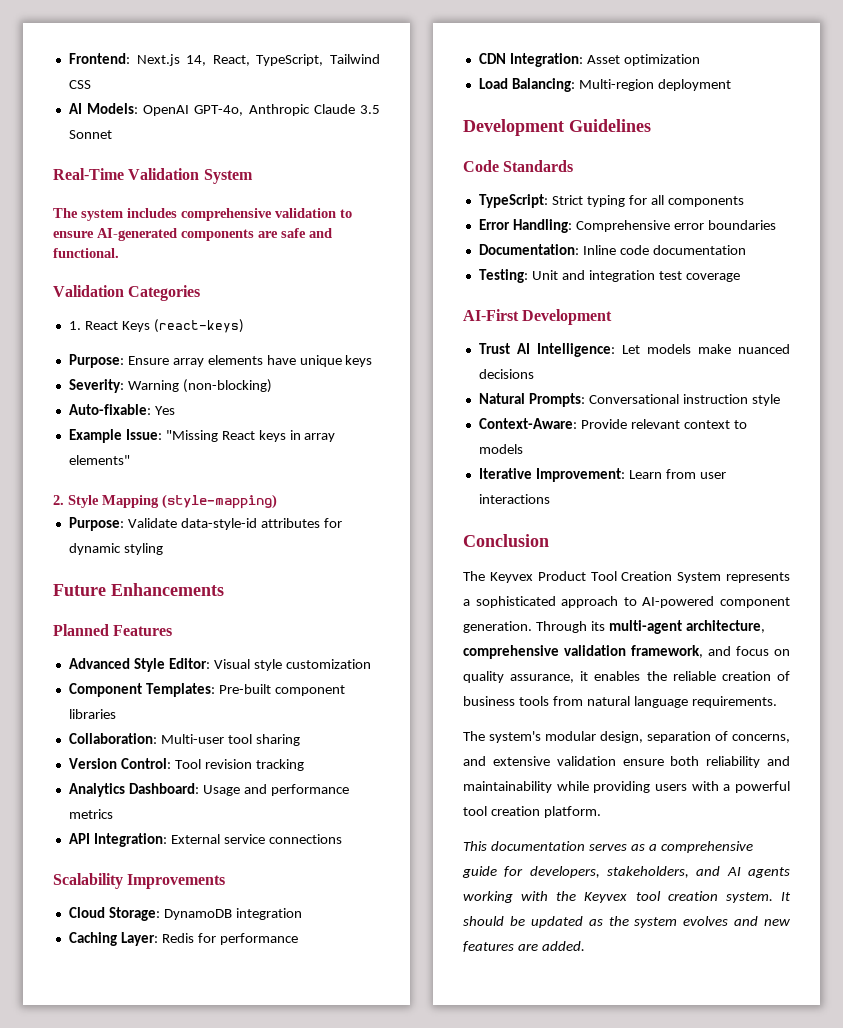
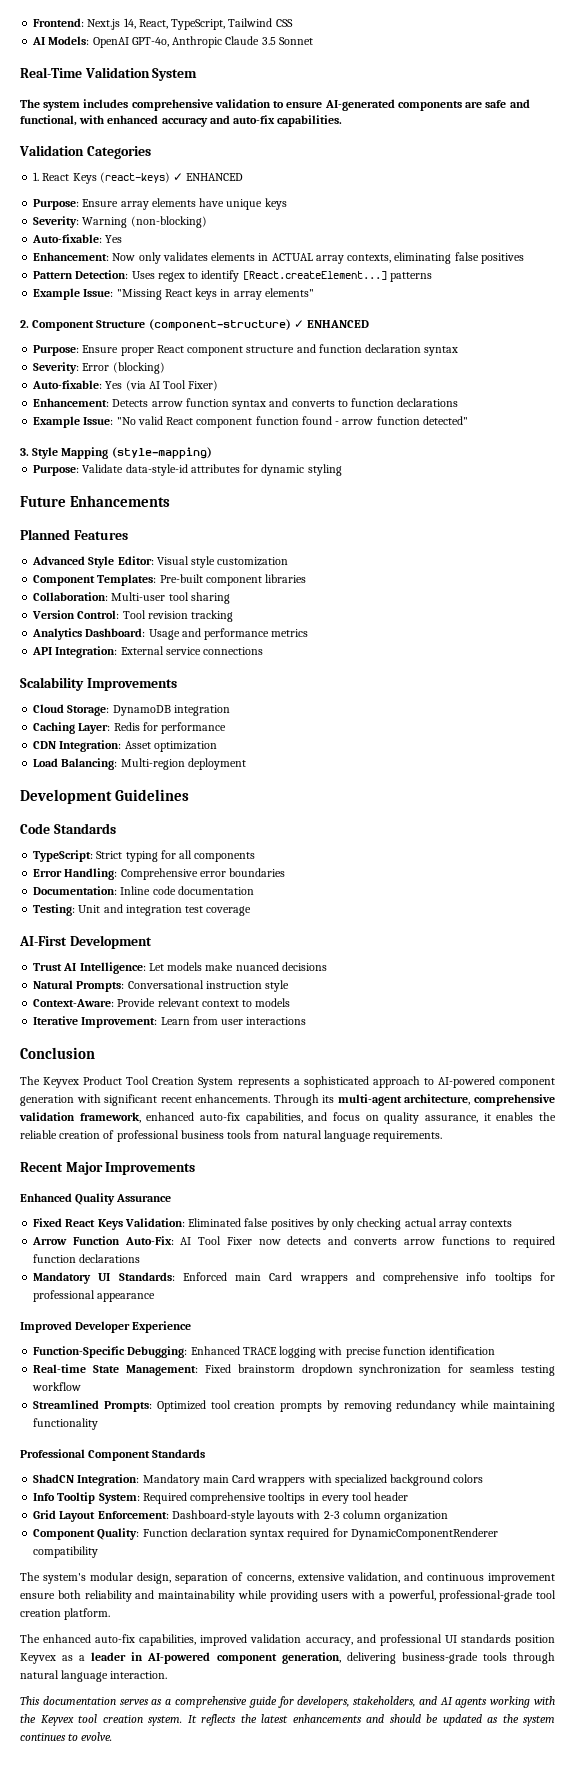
- The system includes comprehensive validation to ensure AI-generated components are safe and functional.
+ The system includes comprehensive validation to ensure AI-generated components are safe and functional, with enhanced accuracy and auto-fix capabilities.
- 1. React Keys (react-keys)
+ 1. React Keys (react-keys) ✓ ENHANCED
+ Enhancement: Now only validates elements in ACTUAL array contexts, eliminating false positives
+ Pattern Detection: Uses regex to identify [React.createElement...] patterns
- 2. Style Mapping (style-mapping)
+ 2. Component Structure (component-structure) ✓ ENHANCED
+ Purpose: Ensure proper React component structure and function declaration syntax
+ Severity: Error (blocking)
+ Auto-fixable: Yes (via AI Tool Fixer)
+ Enhancement: Detects arrow function syntax and converts to function declarations
+ Example Issue: "No valid React component function found - arrow function detected"
+ 3. Style Mapping (style-mapping)
- The Keyvex Product Tool Creation System represents a sophisticated approach to AI-powered component generation.
+ The Keyvex Product Tool Creation System represents a sophisticated approach to AI-powered component generation with significant recent enhancements.
- Through its multi-agent architecture, comprehensive validation framework, and focus on quality assurance, it enables the reliable creation of business tools from natural language requirements.
+ Through its multi-agent architecture, comprehensive validation framework, enhanced auto-fix capabilities, and focus on quality assurance, it enables the reliable creation of professional business tools from natural language requirements.
+ Recent Major Improvements
+ Enhanced Quality Assurance
+ Fixed React Keys Validation: Eliminated false positives by only checking actual array contexts
+ Arrow Function Auto-Fix: AI Tool Fixer now detects and converts arrow functions to required function declarations
+ Mandatory UI Standards: Enforced main Card wrappers and comprehensive info tooltips for professional appearance
+ Improved Developer Experience
+ Function-Specific Debugging: Enhanced TRACE logging with precise function identification
+ Real-time State Management: Fixed brainstorm dropdown synchronization for seamless testing workflow
+ Streamlined Prompts: Optimized tool creation prompts by removing redundancy while maintaining functionality
+ Professional Component Standards
+ ShadCN Integration: Mandatory main Card wrappers with specialized background colors
+ Info Tooltip System: Required comprehensive tooltips in every tool header
+ Grid Layout Enforcement: Dashboard-style layouts with 2-3 column organization
+ Component Quality: Function declaration syntax required for DynamicComponentRenderer compatibility
- The system's modular design, separation of concerns, and extensive validation ensure both reliability and maintainability while providing users with a powerful tool creation platform.
+ The system's modular design, separation of concerns, extensive validation, and continuous improvement ensure both reliability and maintainability while providing users with a powerful, professional-grade tool creation platform.
+ The enhanced auto-fix capabilities, improved validation accuracy, and professional UI standards position Keyvex as a leader in AI-powered component generation, delivering business-grade tools through natural language interaction.
- It should be updated as the system evolves and new features are added.
+ It reflects the latest enhancements and should be updated as the system continues to evolve.

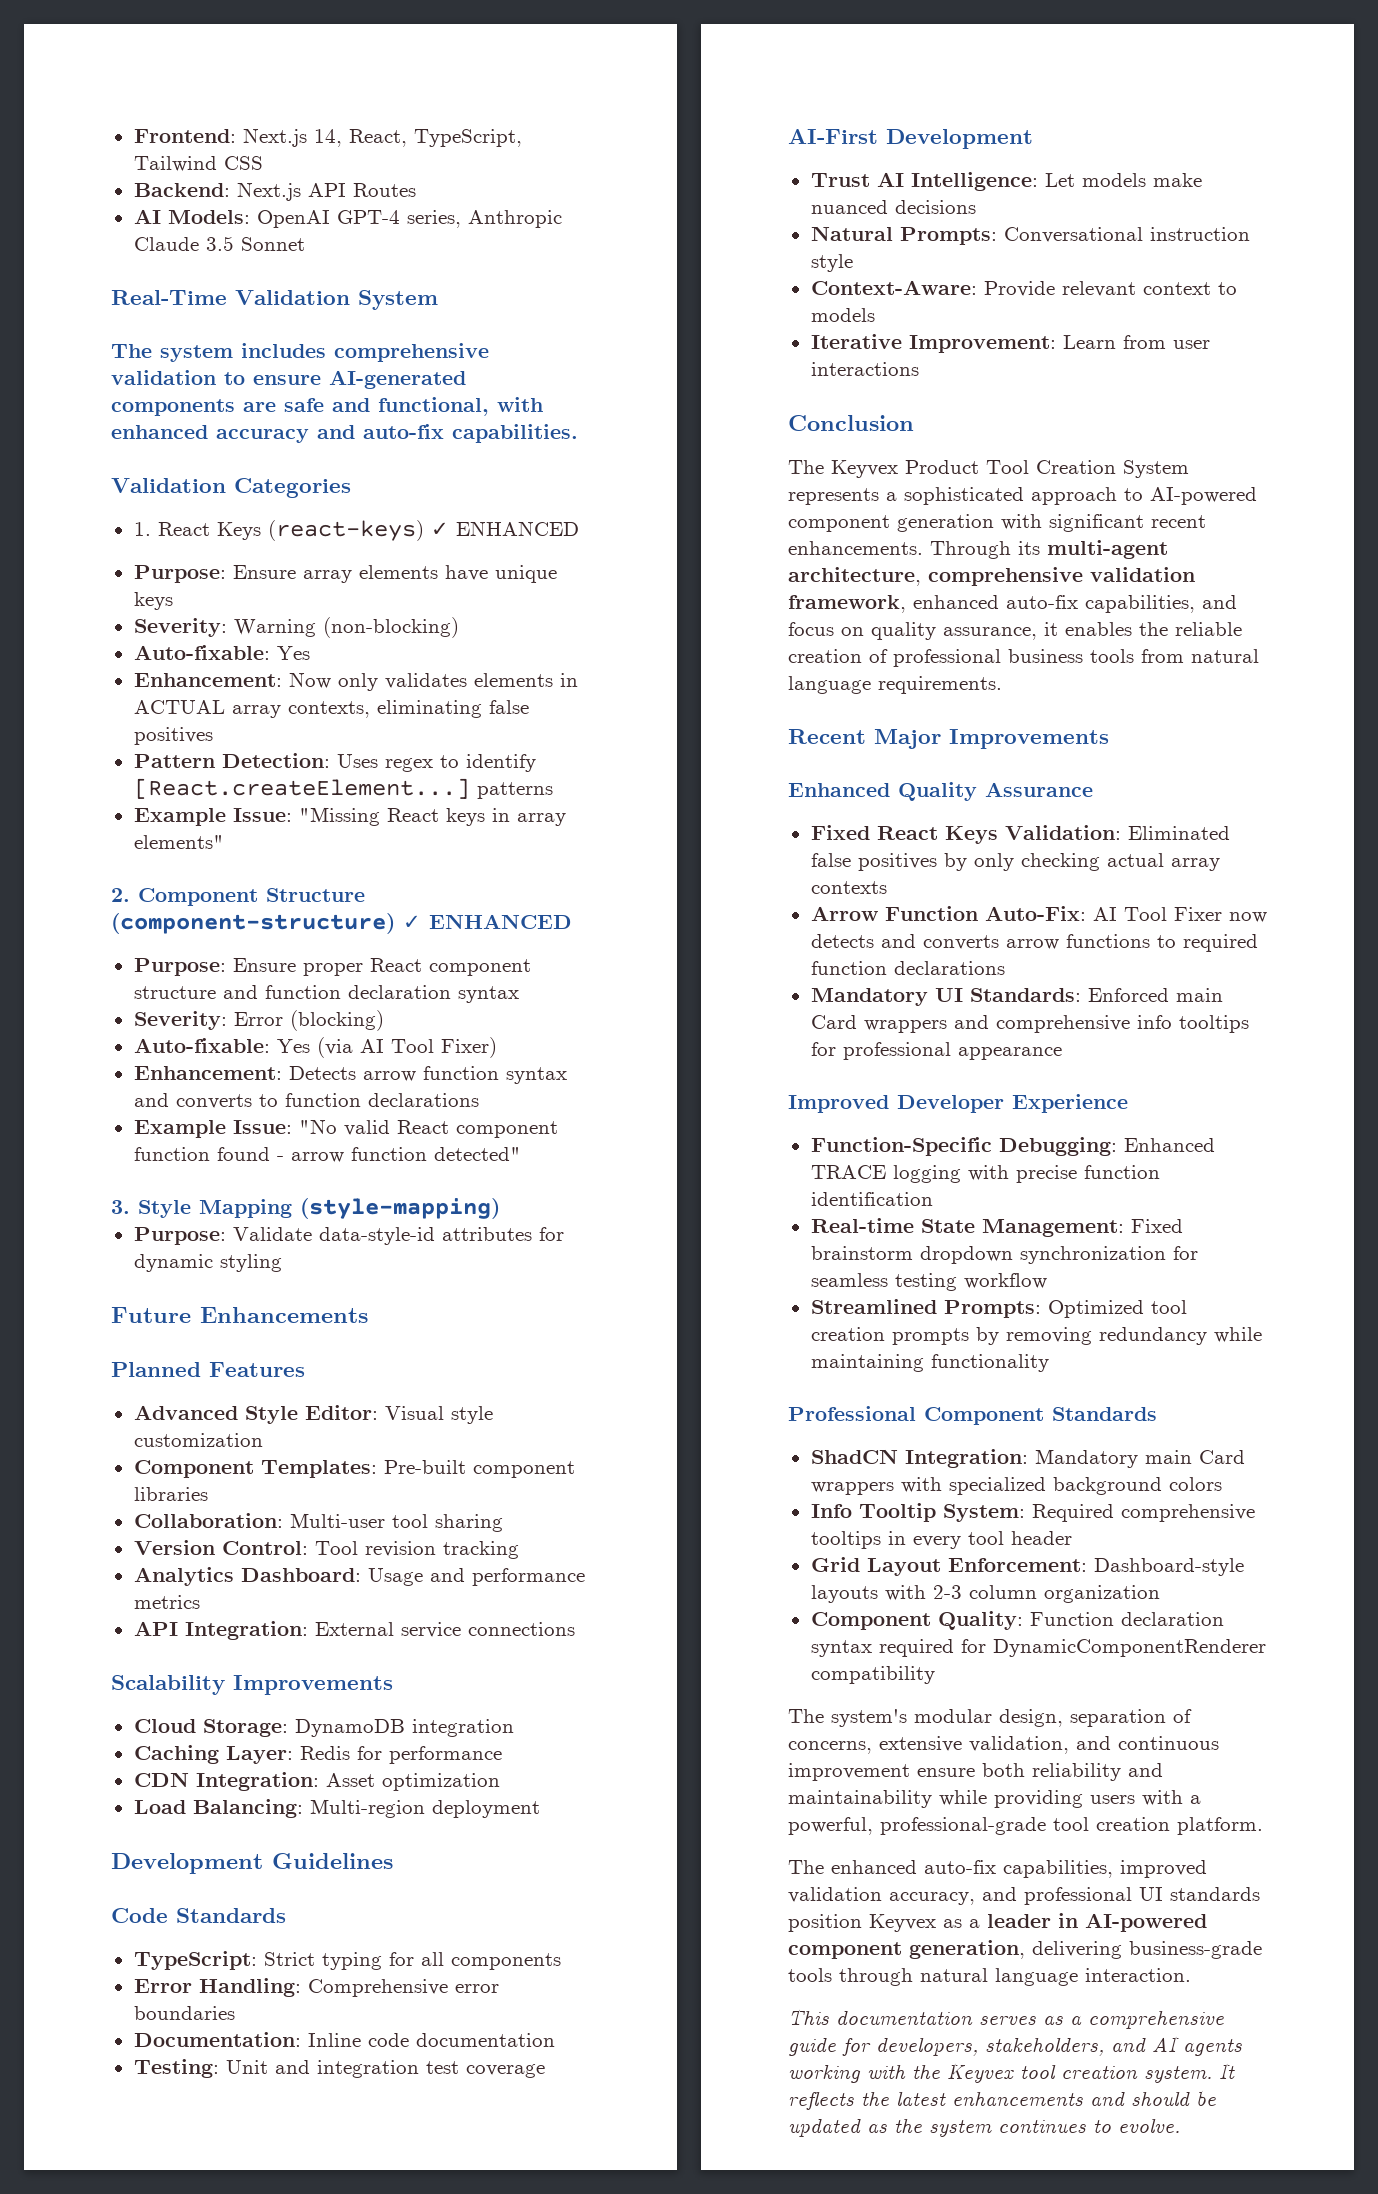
+ Backend: Next.js API Routes
- AI Models: OpenAI GPT-4o, Anthropic Claude 3.5 Sonnet
+ AI Models: OpenAI GPT-4 series, Anthropic Claude 3.5 Sonnet

